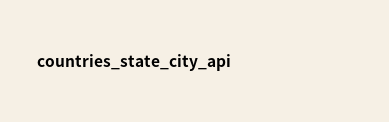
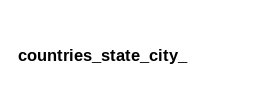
- countries_state_city_api
+ countries_state_city_

